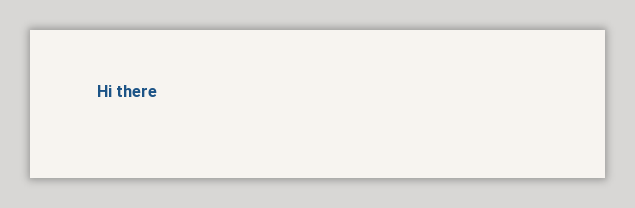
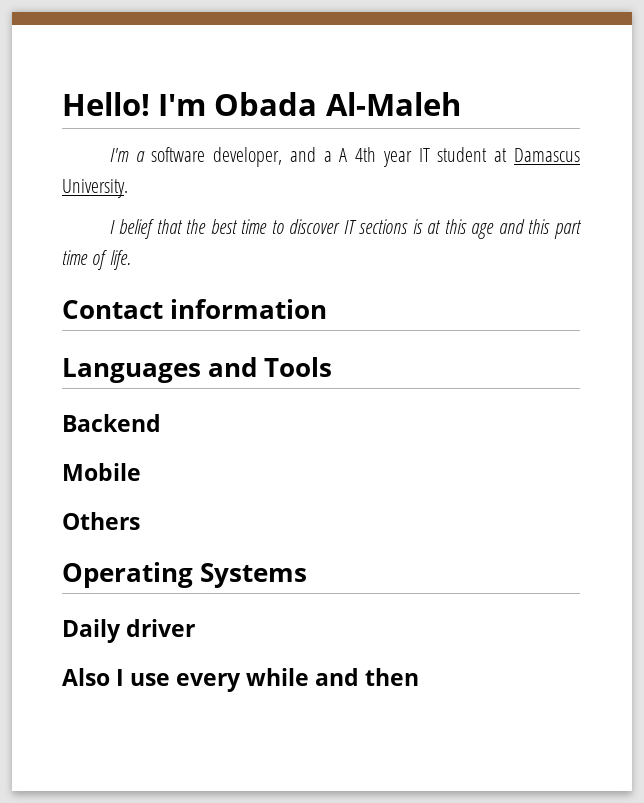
- Hi there
+ Hello! I'm Obada Al-Maleh
+ I'm a software developer, and a A 4th year IT student at Damascus University.
+ I belief that the best time to discover IT sections is at this age and this part time of life.
+ Contact information
+ Languages and Tools
+ Backend
+ Mobile
+ Others
+ Operating Systems
+ Daily driver
+ Also I use every while and then

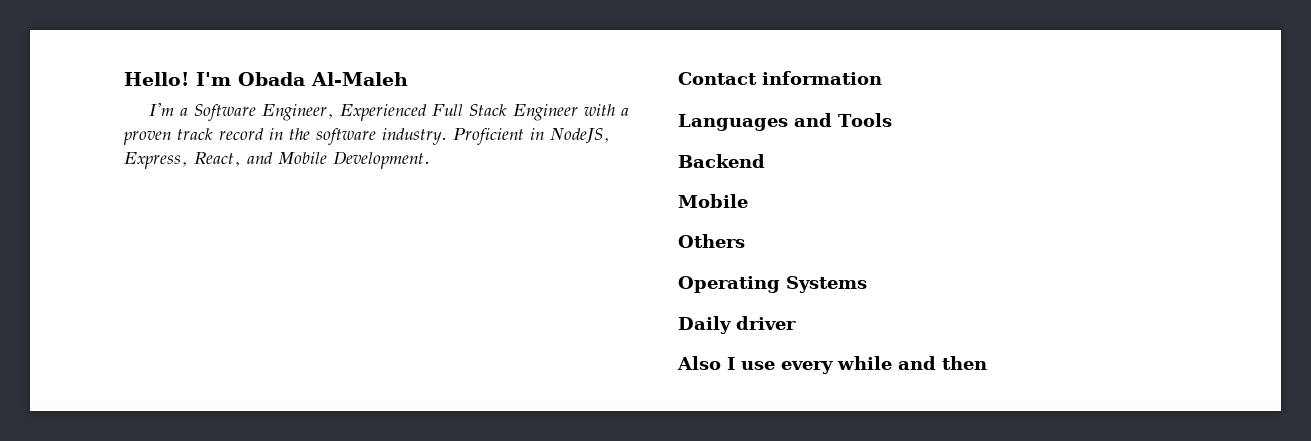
- I'm a software developer, and a A 4th year IT student at Damascus University.
- I belief that the best time to discover IT sections is at this age and this part time of life.
+ I'm a Software Engineer, Experienced Full Stack Engineer with a proven track record in the software industry. Proficient in NodeJS, Express, React, and Mobile Development.

